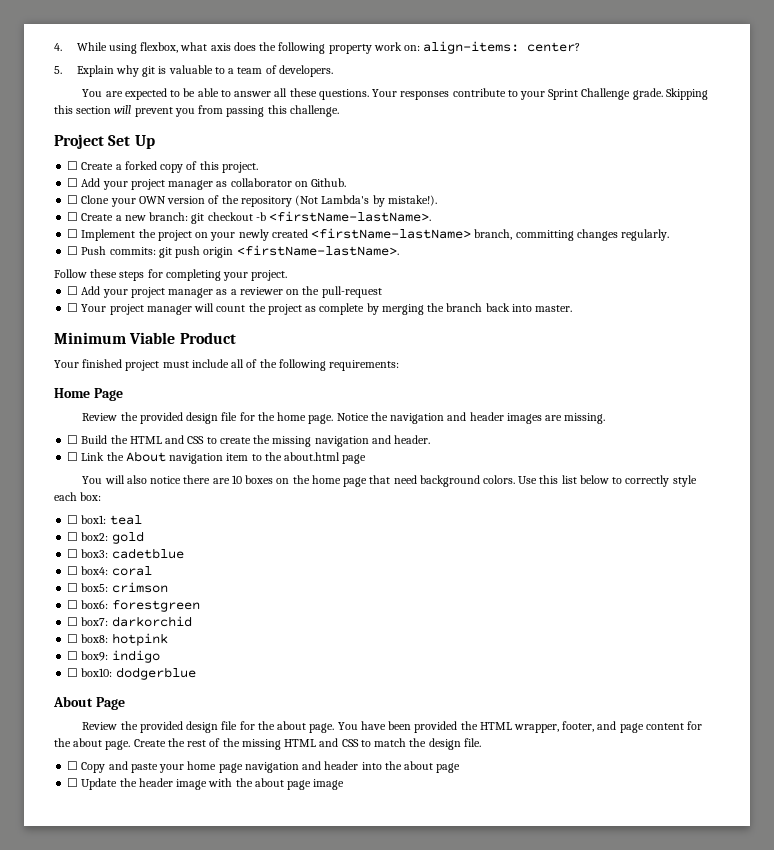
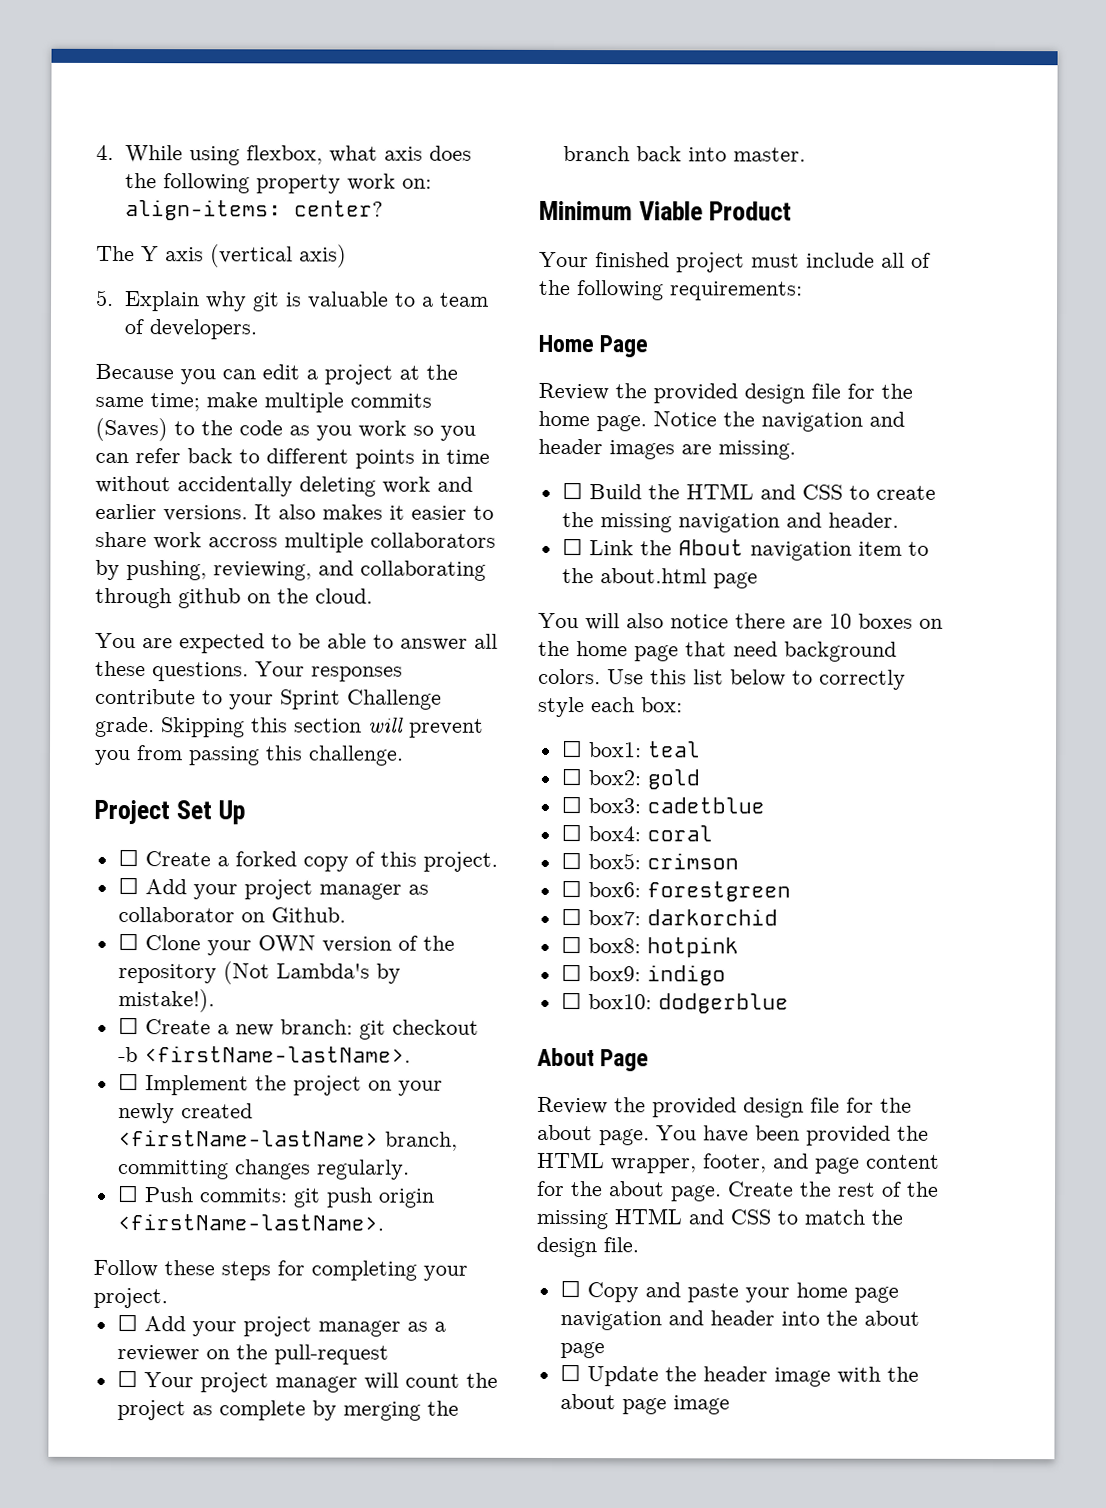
+ The Y axis (vertical axis)
+ Because you can edit a project at the same time; make multiple commits (Saves) to the code as you work so you can refer back to different points in time without accidentally deleting work and earlier versions. It also makes it easier to share work accross multiple collaborators by pushing, reviewing, and collaborating through github on the cloud.

